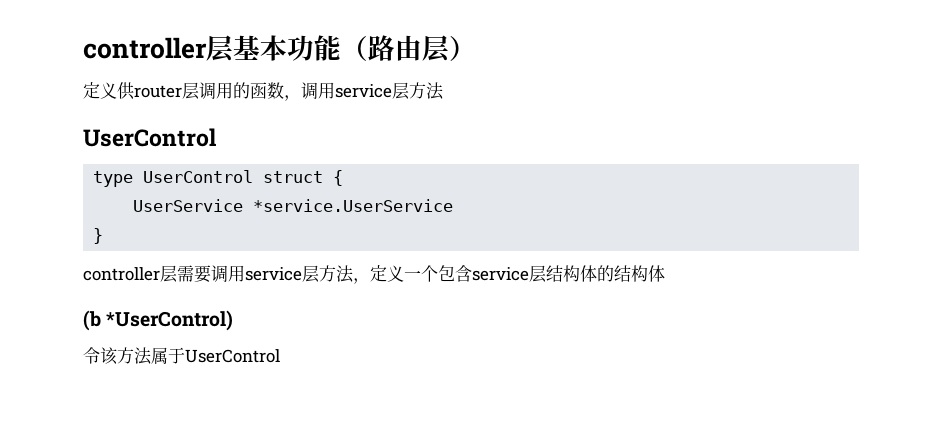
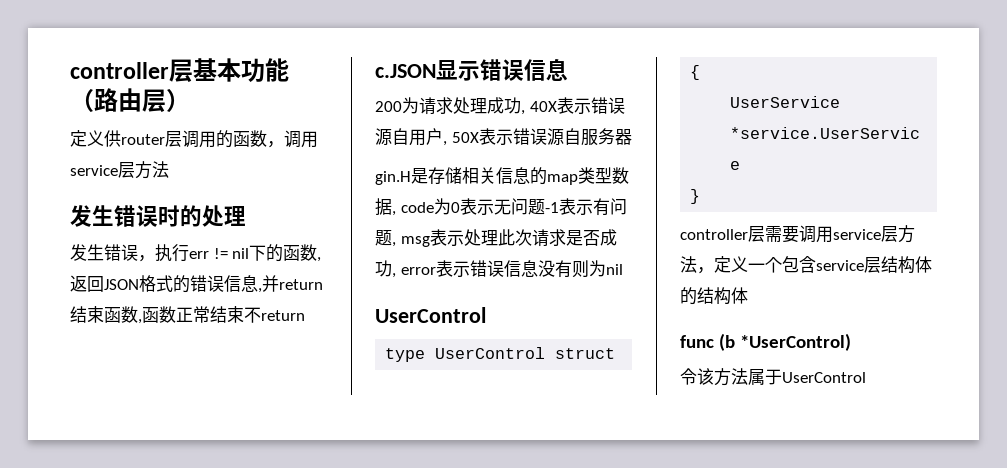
+ 发生错误时的处理
+ 发生错误，执行err != nil下的函数,返回JSON格式的错误信息,并return结束函数,函数正常结束不return
+ c.JSON显示错误信息
+ 200为请求处理成功, 40X表示错误源自用户, 50X表示错误源自服务器
+ gin.H是存储相关信息的map类型数据, code为0表示无问题-1表示有问题, msg表示处理此次请求是否成功, error表示错误信息没有则为nil
- (b *UserControl)
+ func (b *UserControl)

